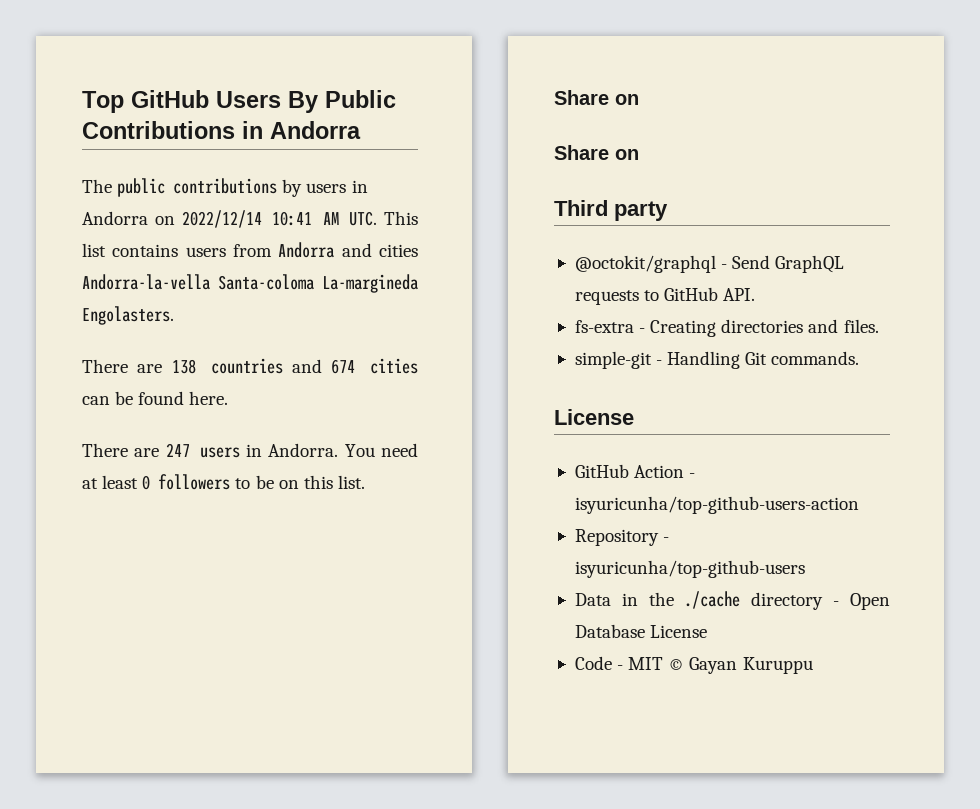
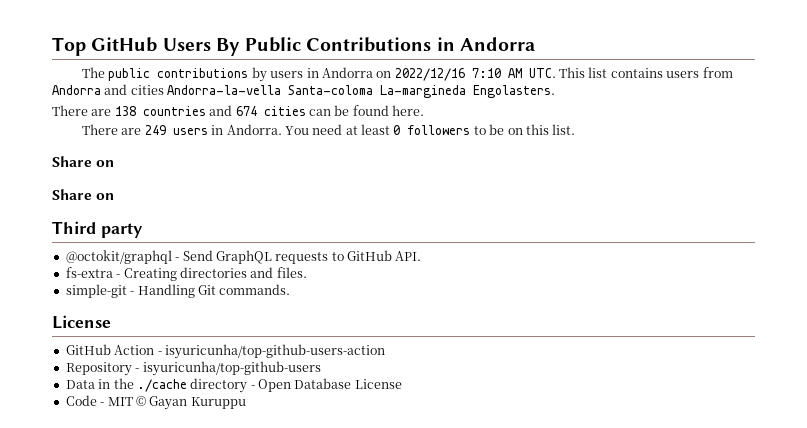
- The public contributions by users in Andorra on 2022/12/14 10:41 AM UTC. This list contains users from Andorra and cities Andorra-la-vella Santa-coloma La-margineda Engolasters.
+ The public contributions by users in Andorra on 2022/12/16 7:10 AM UTC. This list contains users from Andorra and cities Andorra-la-vella Santa-coloma La-margineda Engolasters.
- There are 247 users in Andorra.
+ There are 249 users in Andorra.

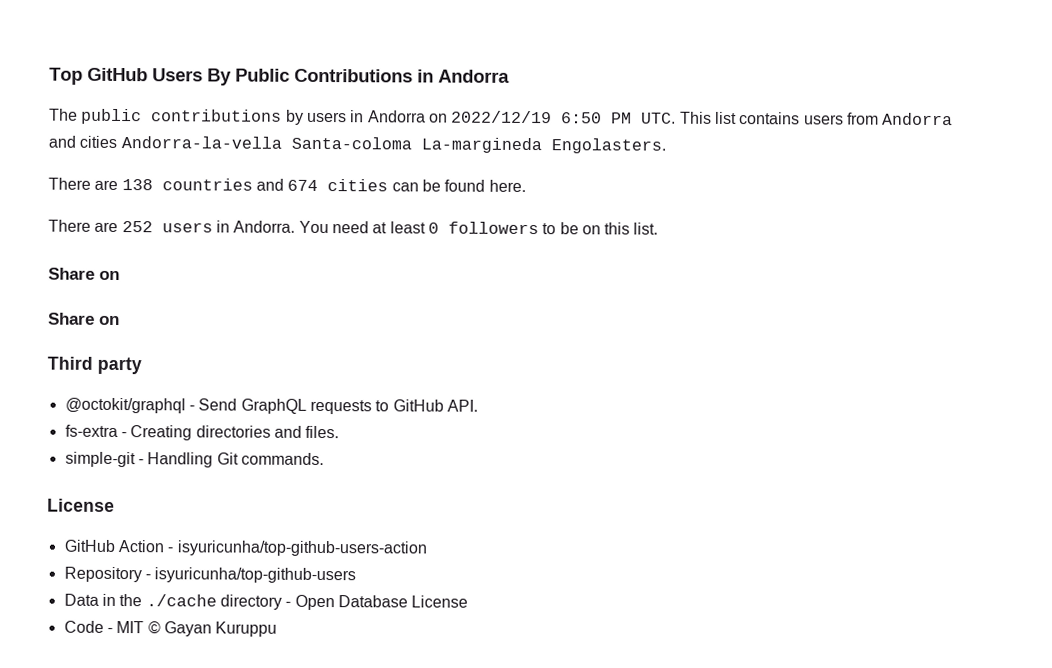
- The public contributions by users in Andorra on 2022/12/16 7:10 AM UTC. This list contains users from Andorra and cities Andorra-la-vella Santa-coloma La-margineda Engolasters.
+ The public contributions by users in Andorra on 2022/12/19 6:50 PM UTC. This list contains users from Andorra and cities Andorra-la-vella Santa-coloma La-margineda Engolasters.
- There are 249 users in Andorra.
+ There are 252 users in Andorra.

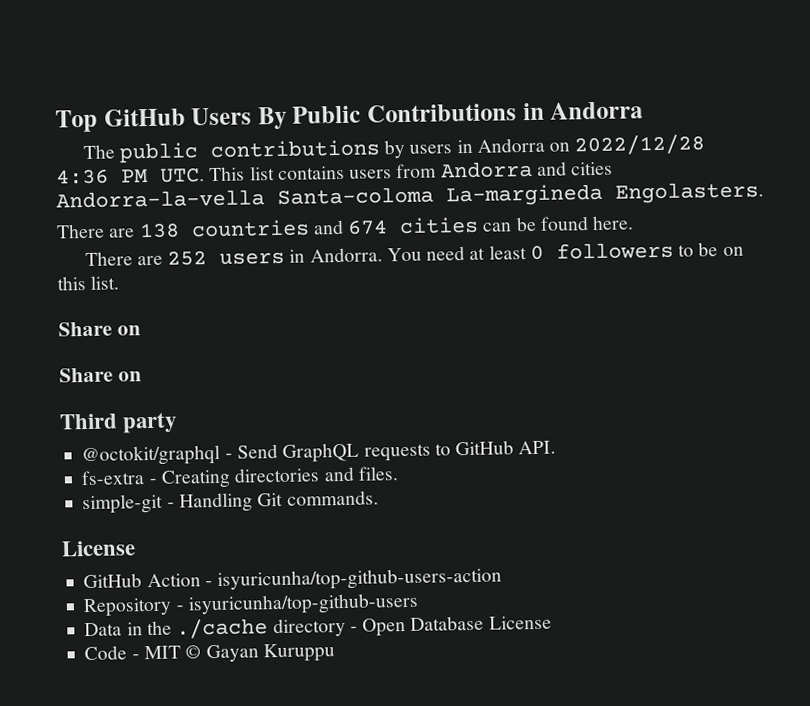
- The public contributions by users in Andorra on 2022/12/19 6:50 PM UTC. This list contains users from Andorra and cities Andorra-la-vella Santa-coloma La-margineda Engolasters.
+ The public contributions by users in Andorra on 2022/12/28 4:36 PM UTC. This list contains users from Andorra and cities Andorra-la-vella Santa-coloma La-margineda Engolasters.

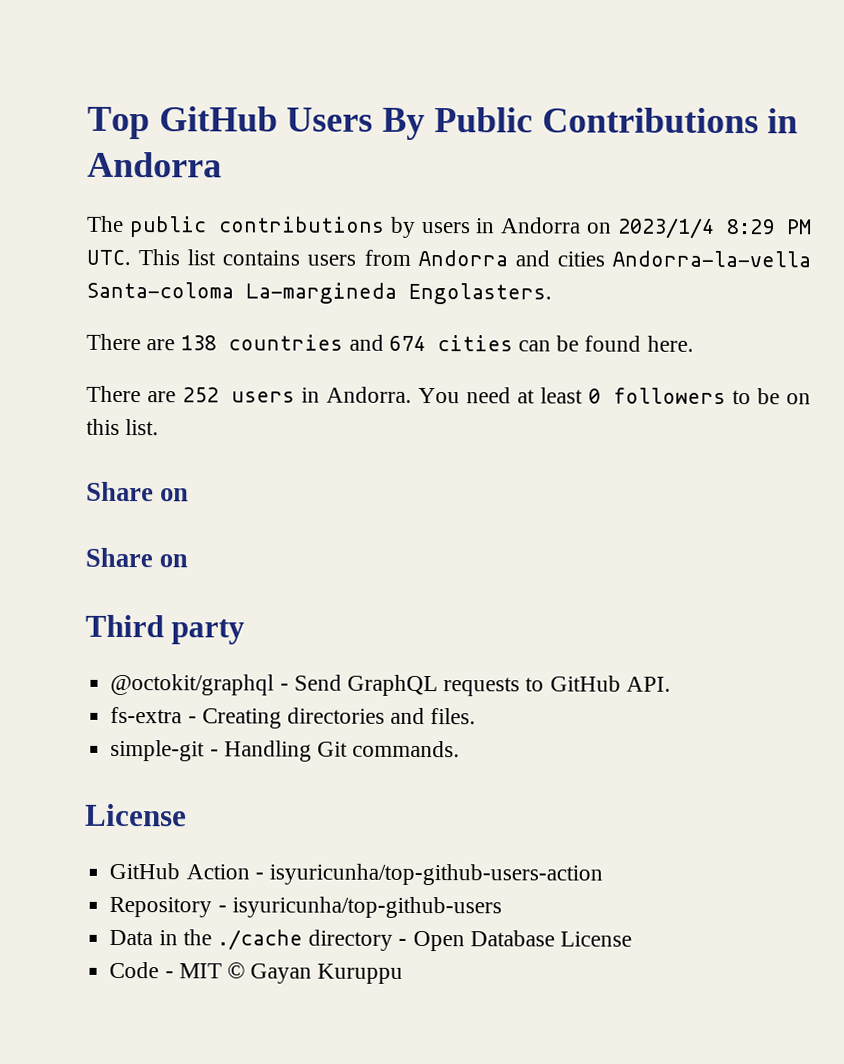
- The public contributions by users in Andorra on 2022/12/28 4:36 PM UTC. This list contains users from Andorra and cities Andorra-la-vella Santa-coloma La-margineda Engolasters.
+ The public contributions by users in Andorra on 2023/1/4 8:29 PM UTC. This list contains users from Andorra and cities Andorra-la-vella Santa-coloma La-margineda Engolasters.

